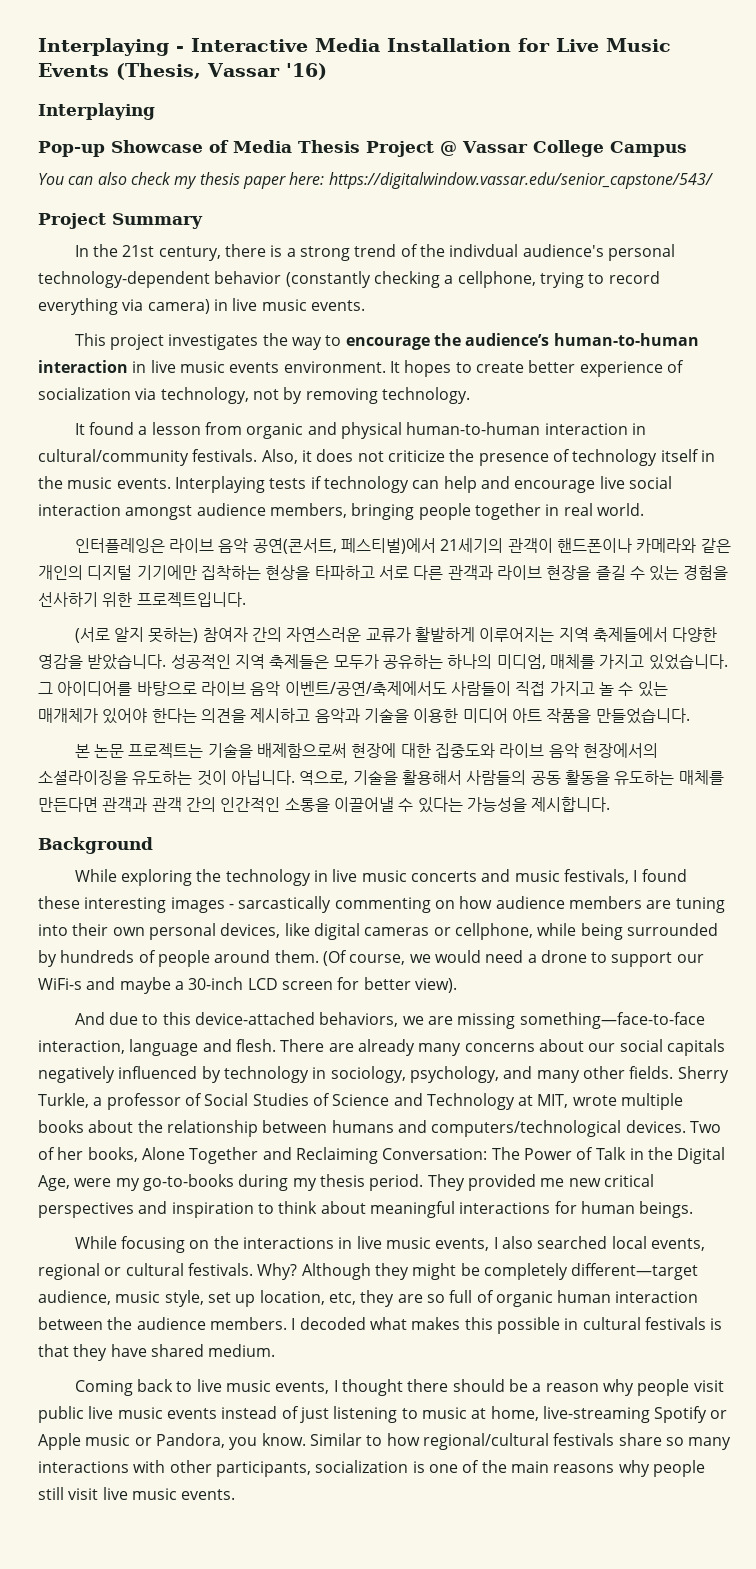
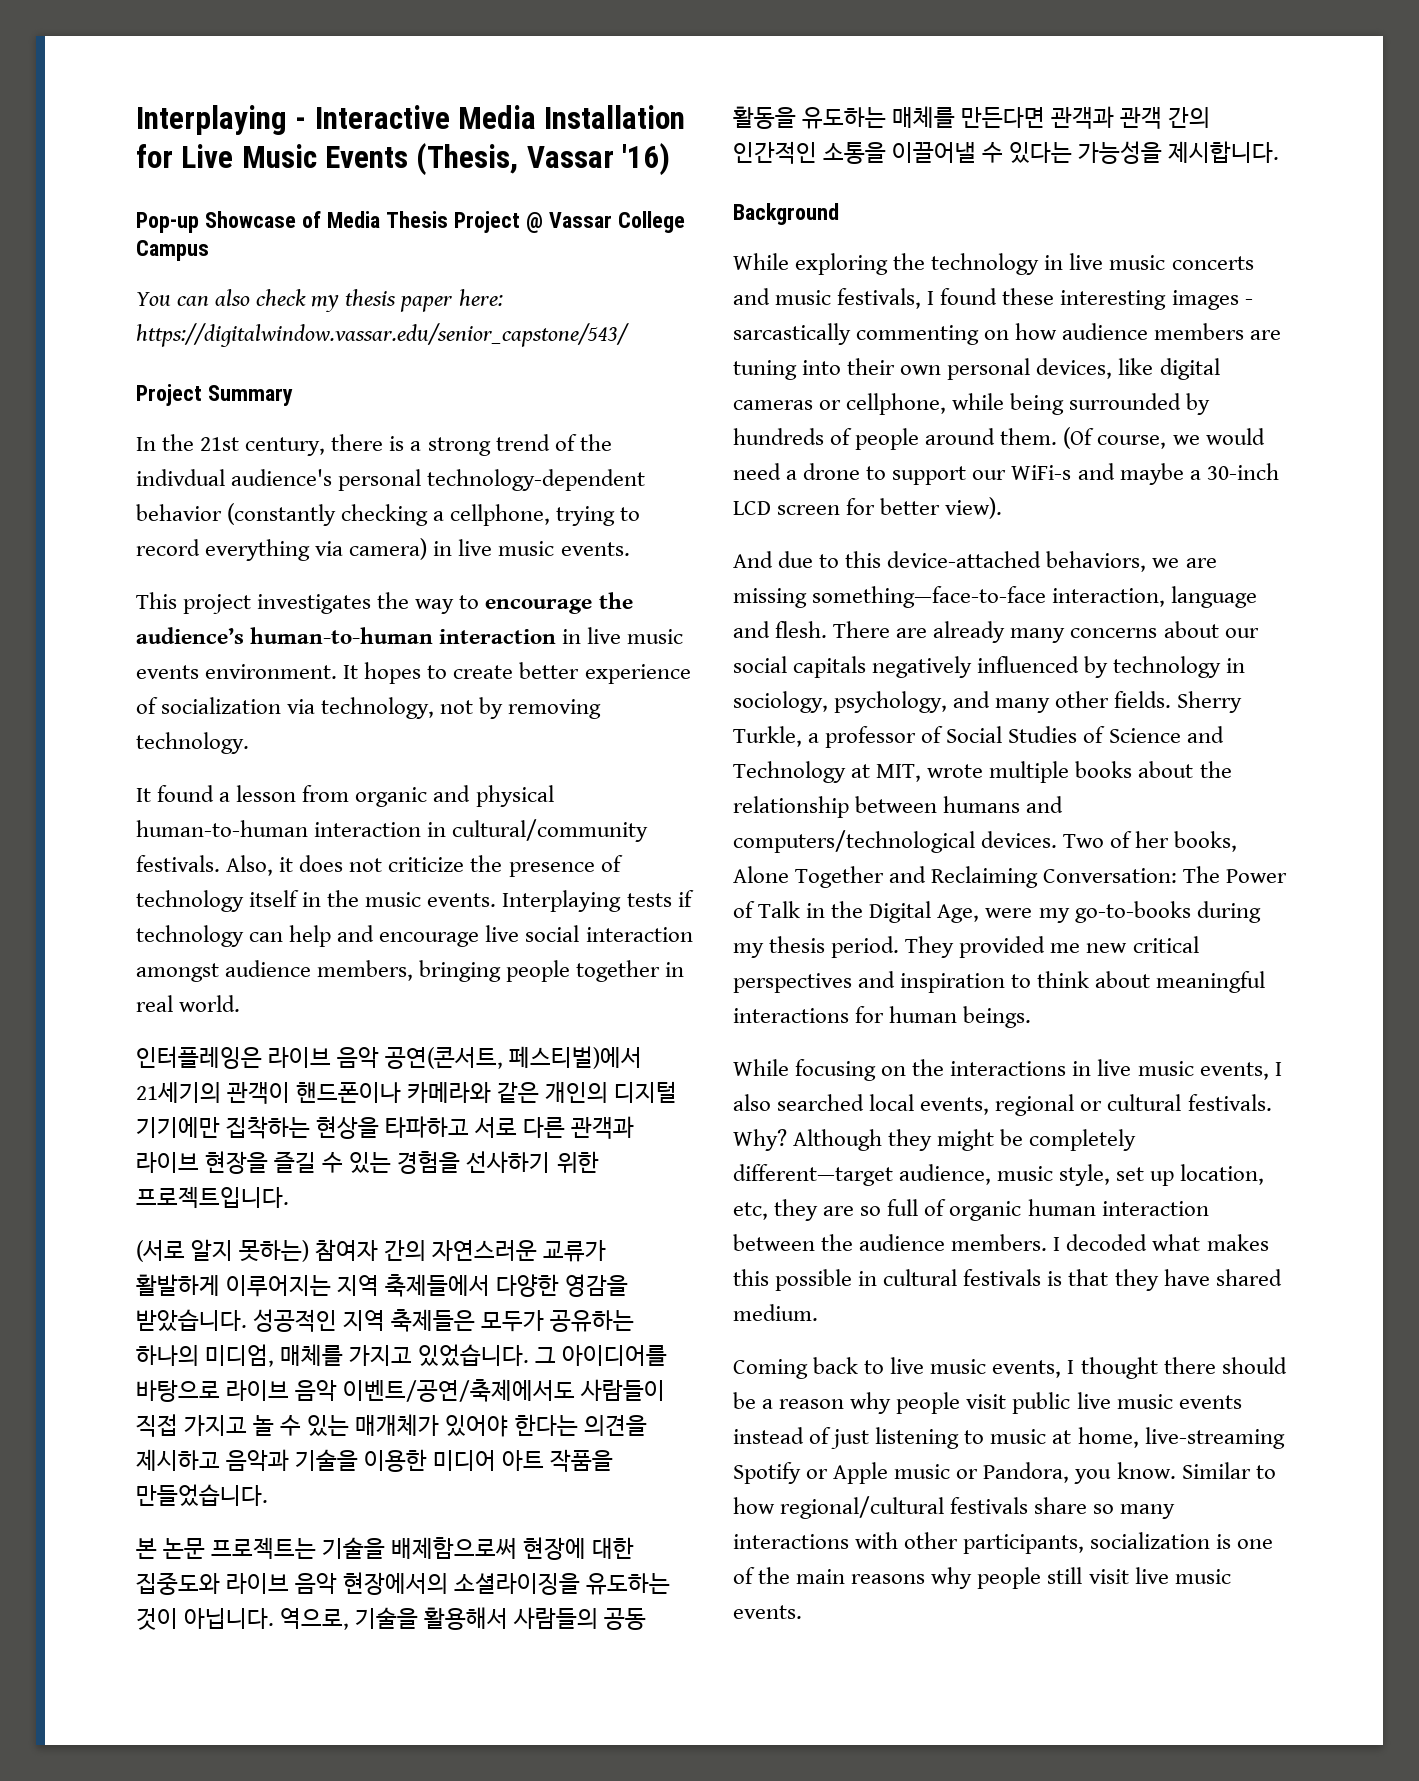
  Interplaying - Interactive Media Installation for Live Music Events (Thesis, Vassar '16)
- Interplaying

